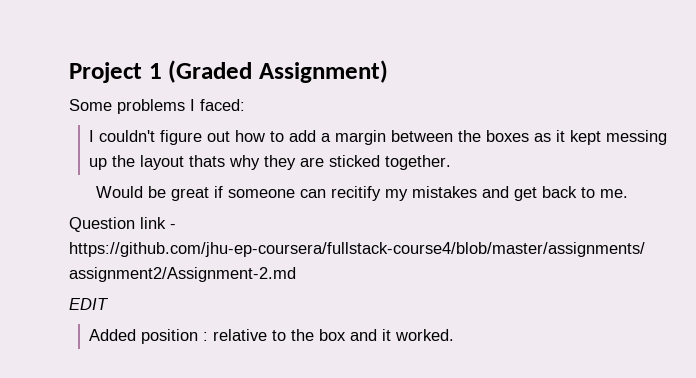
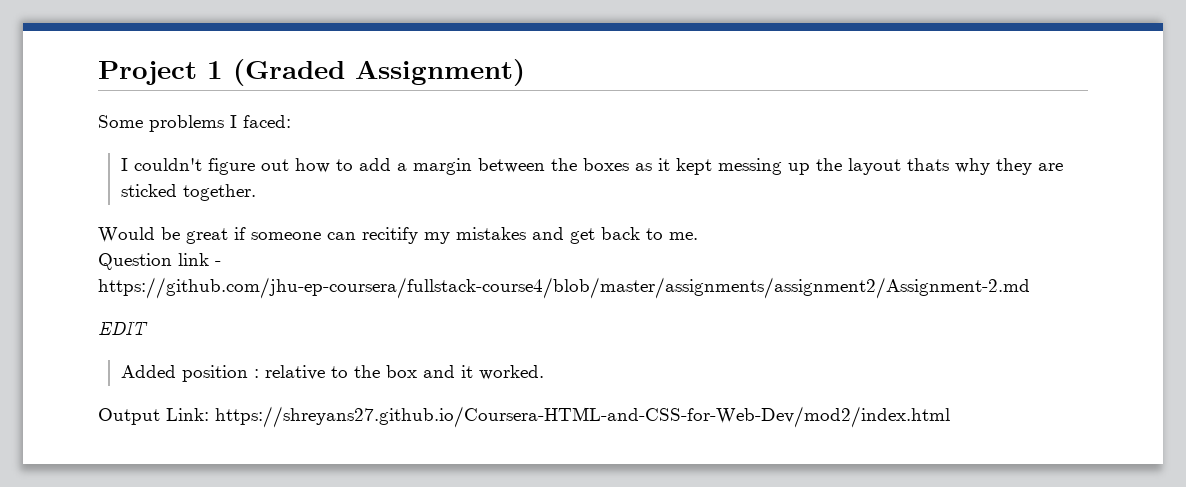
+ Output Link: https://shreyans27.github.io/Coursera-HTML-and-CSS-for-Web-Dev/mod2/index.html

